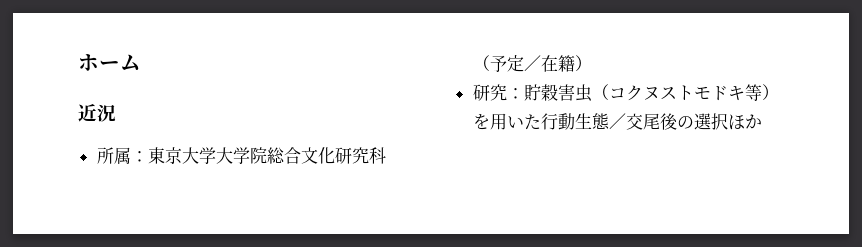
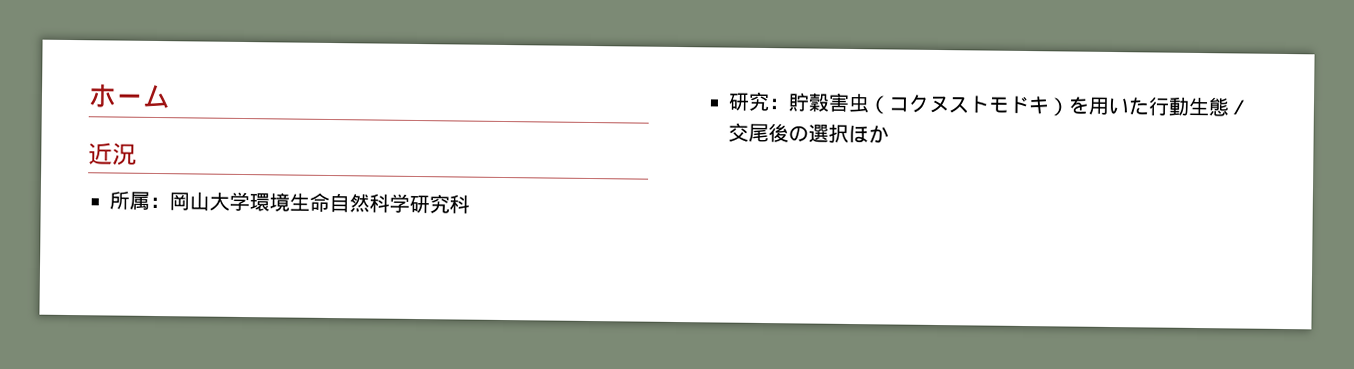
- 所属：東京大学大学院総合文化研究科（予定／在籍）
+ 所属：岡山大学環境生命自然科学研究科
- 研究：貯穀害虫（コクヌストモドキ等）を用いた行動生態／交尾後の選択ほか
+ 研究：貯穀害虫（コクヌストモドキ）を用いた行動生態／交尾後の選択ほか

